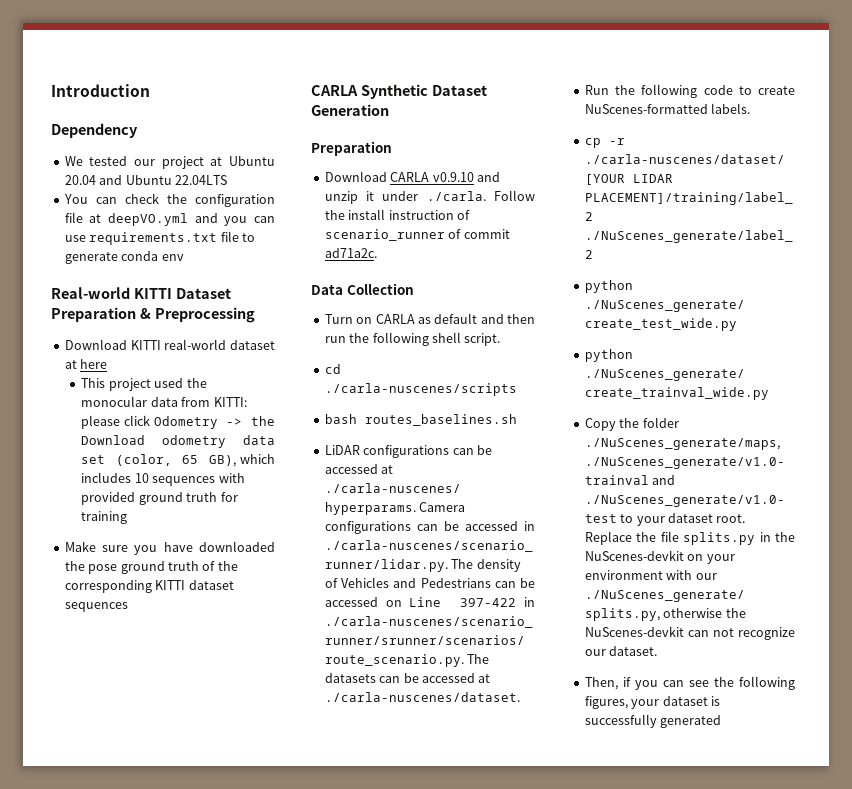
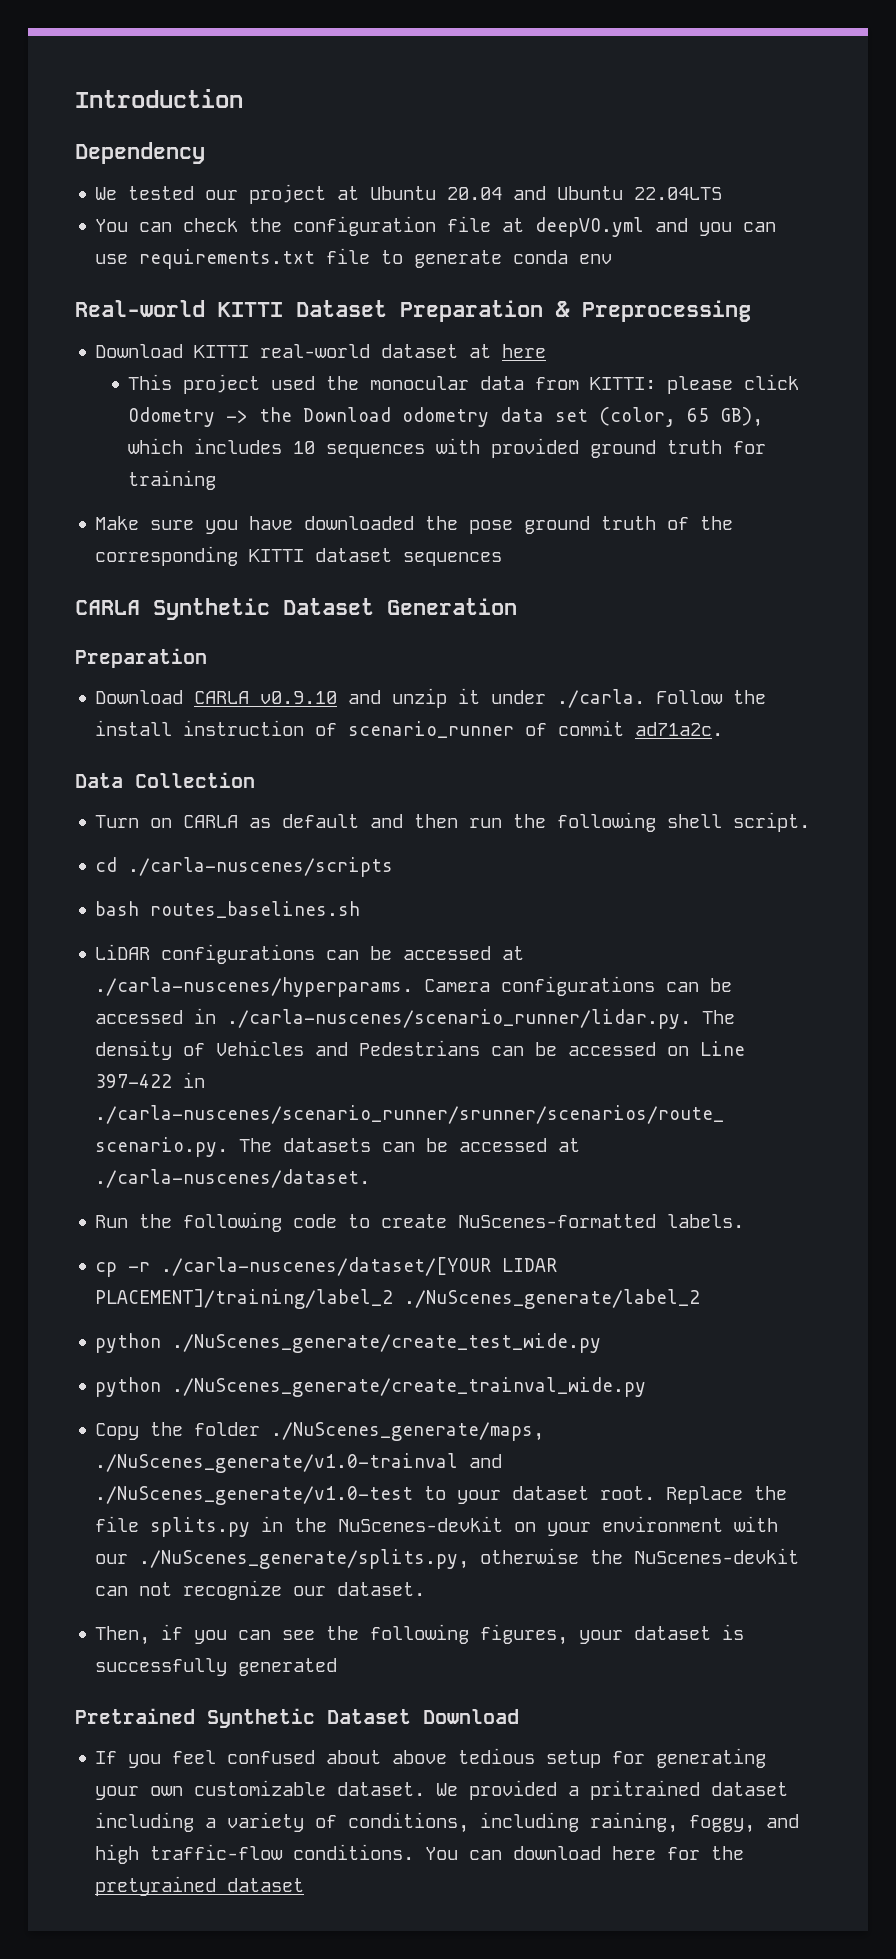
+ Pretrained Synthetic Dataset Download
+ If you feel confused about above tedious setup for generating your own customizable dataset. We provided a pritrained dataset including a variety of conditions, including raining, foggy, and high traffic-flow conditions. You can download here for the pretyrained dataset

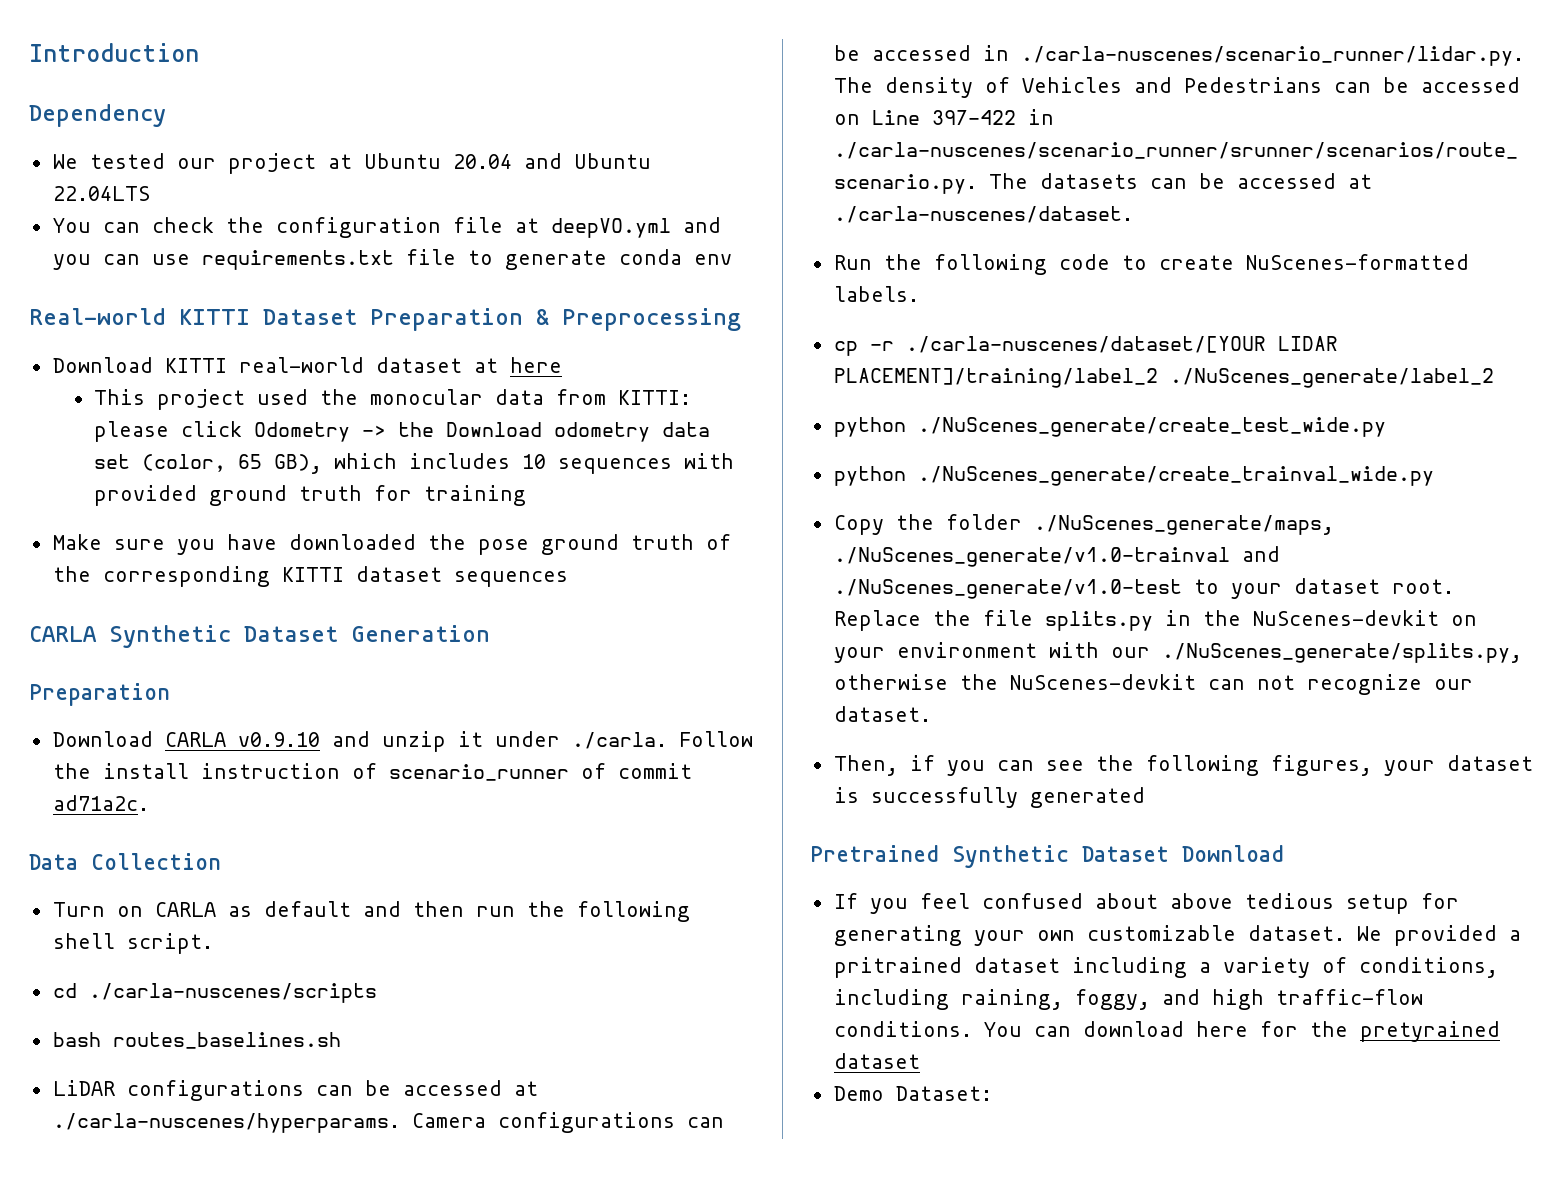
+ Demo Dataset:

